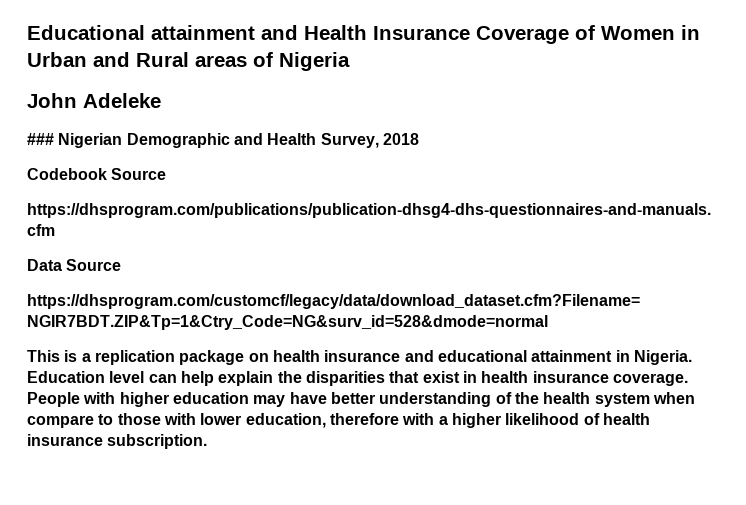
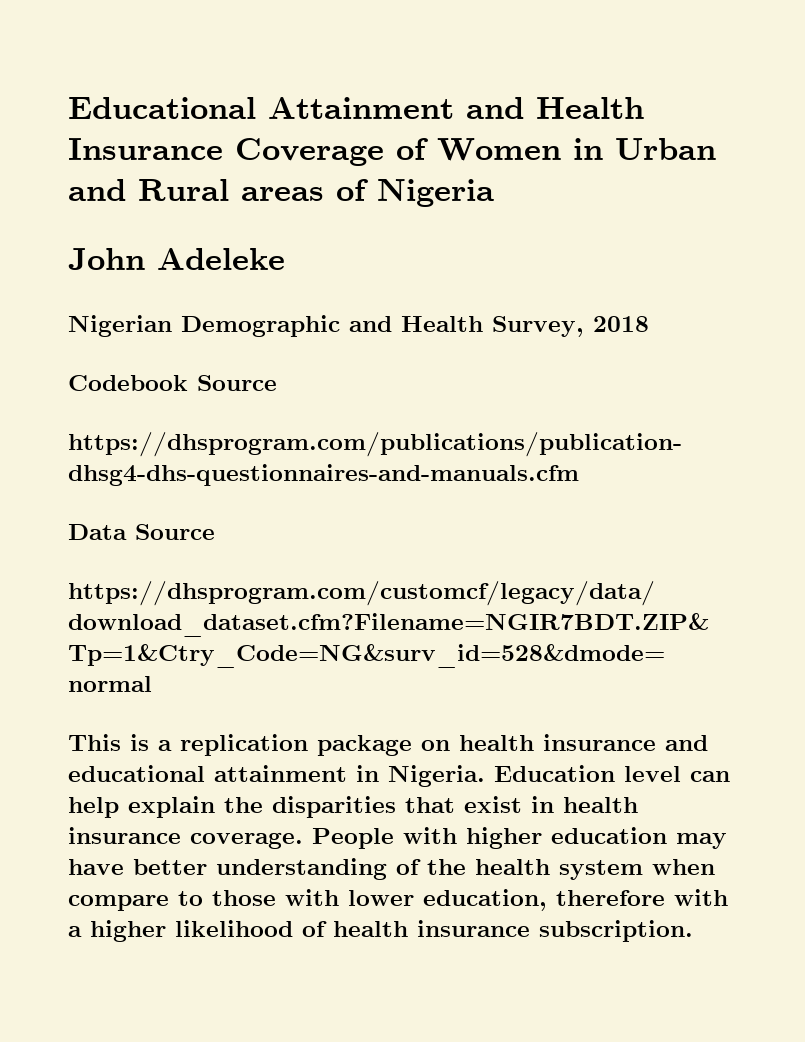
- Educational attainment and Health Insurance Coverage of Women in Urban and Rural areas of Nigeria
+ Educational Attainment and Health Insurance Coverage of Women in Urban and Rural areas of Nigeria
- ### Nigerian Demographic and Health Survey, 2018
+ Nigerian Demographic and Health Survey, 2018

